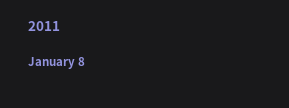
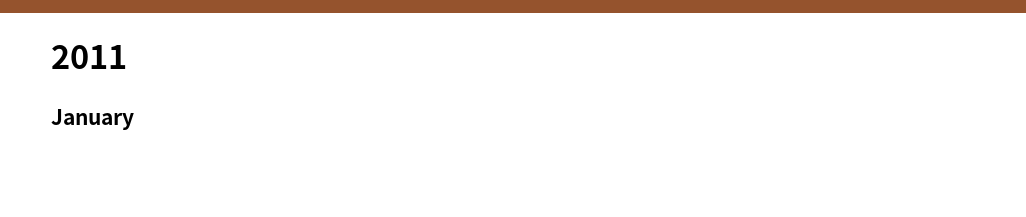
- January 8
+ January

